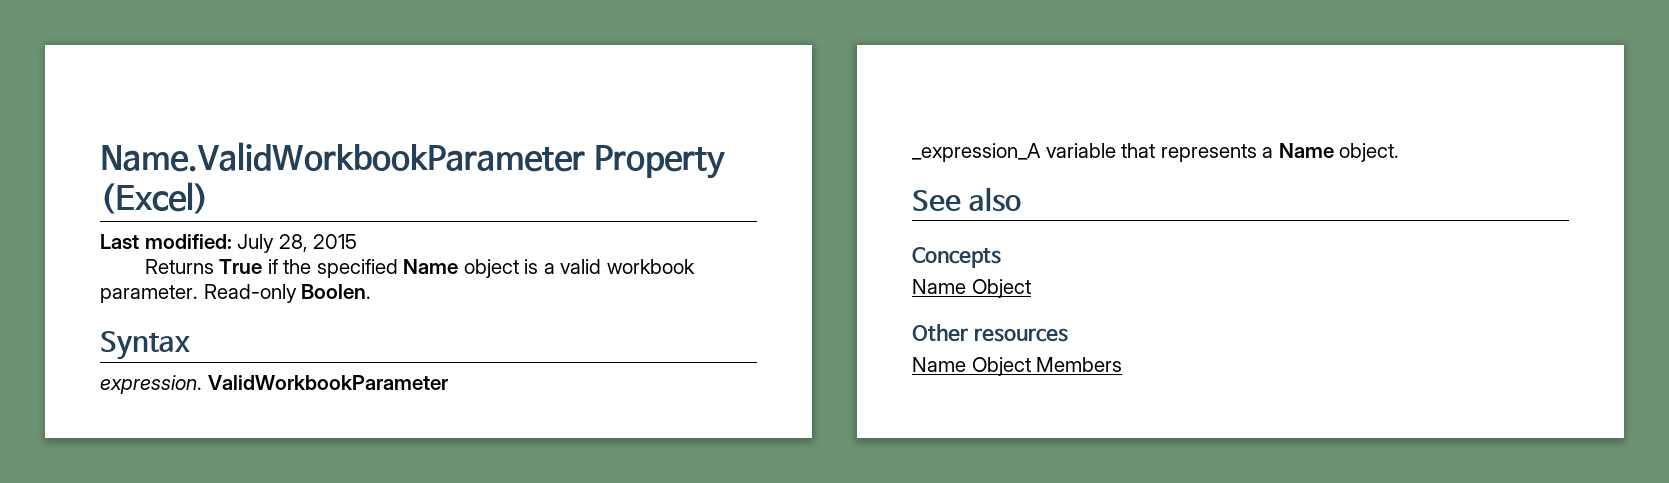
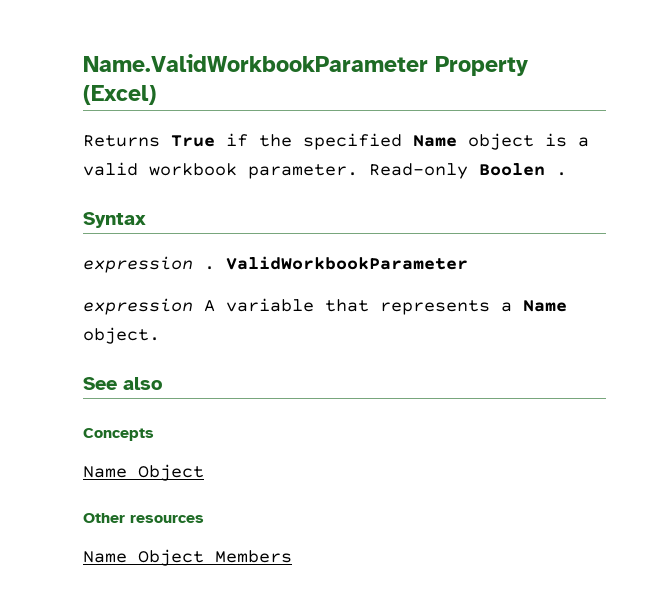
- Last modified: July 28, 2015
- Read-only Boolen.
+ Read-only Boolen .
- expression.
+ expression .
- _expression_A variable that represents a Name object.
+ expression A variable that represents a Name object.

